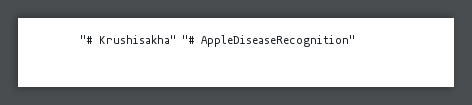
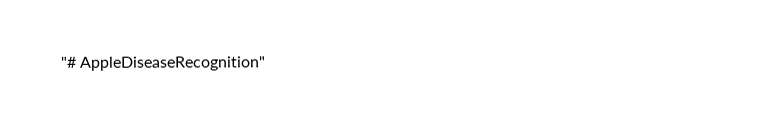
- "# Krushisakha" "# AppleDiseaseRecognition"
+ "# AppleDiseaseRecognition"

